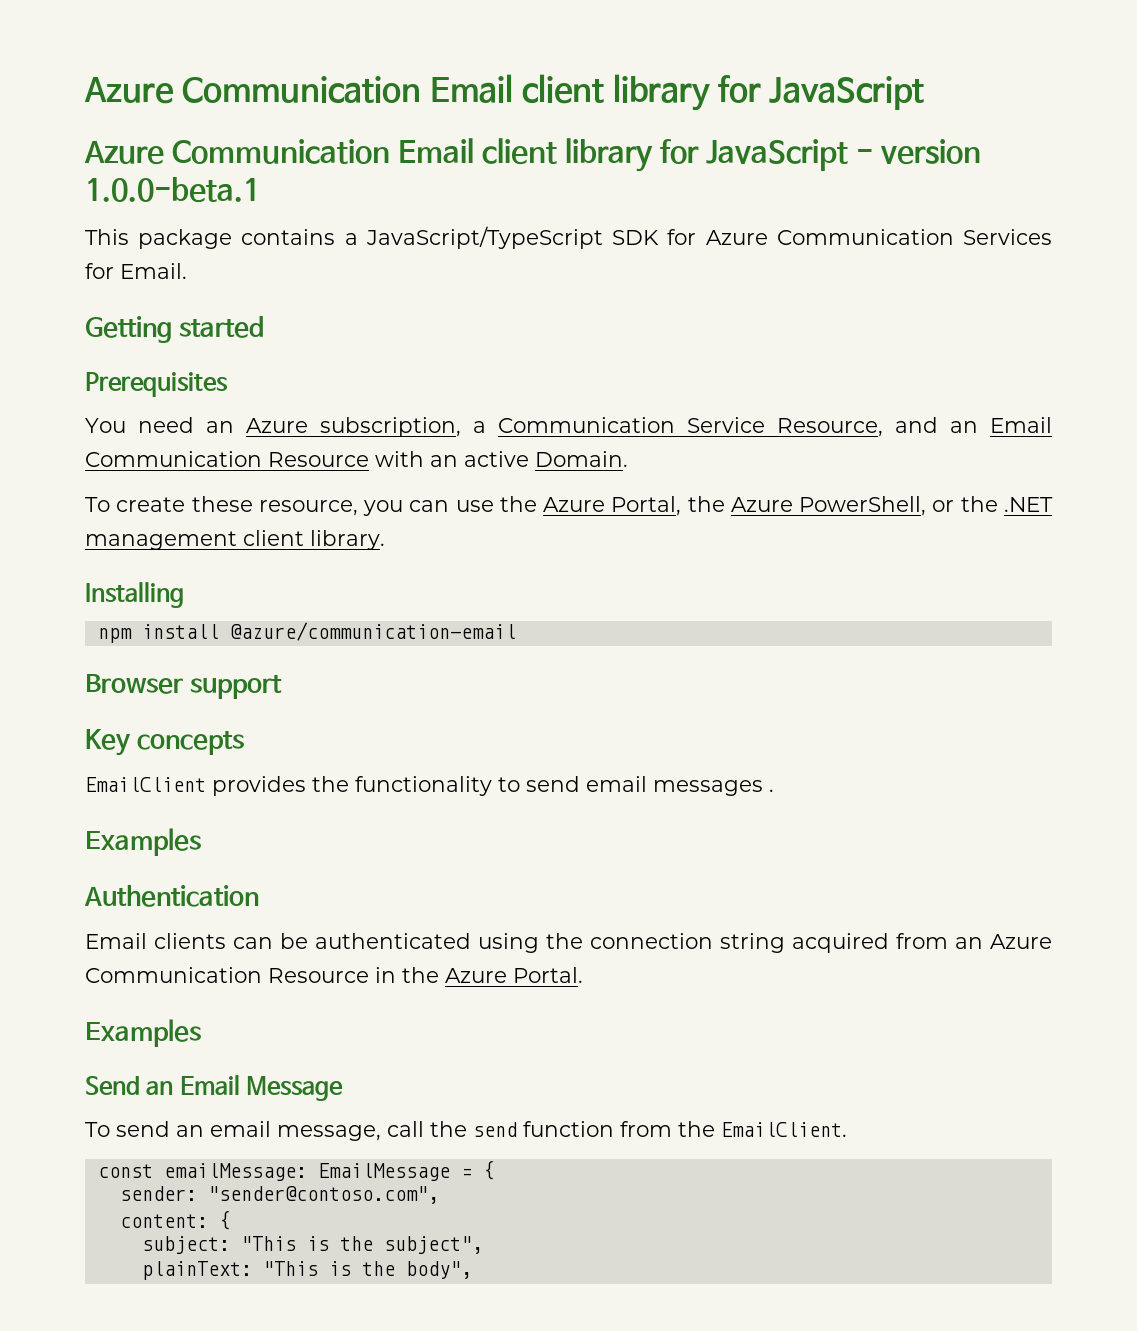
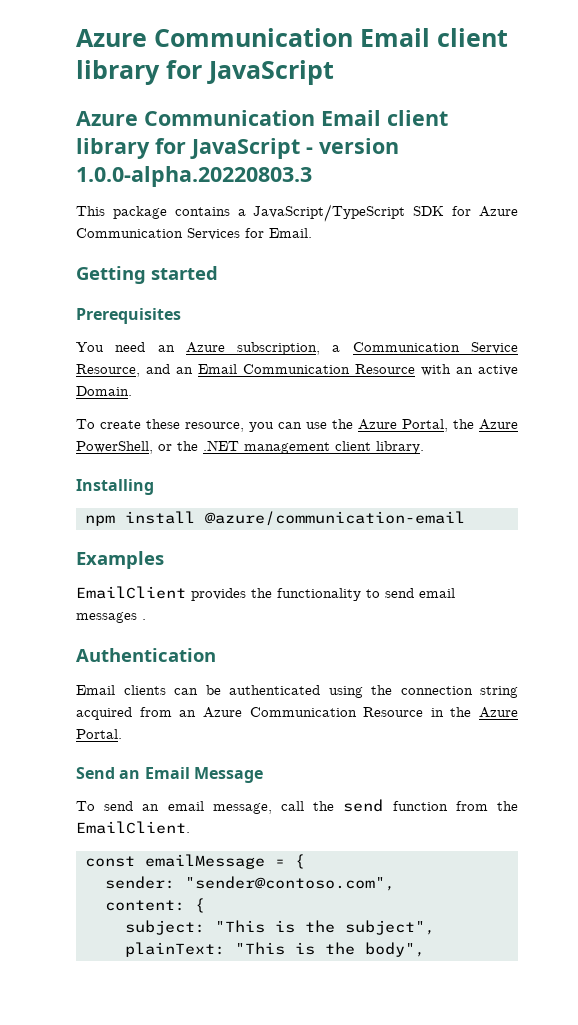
- Azure Communication Email client library for JavaScript - version 1.0.0-beta.1
+ Azure Communication Email client library for JavaScript - version 1.0.0-alpha.20220803.3
- Browser support
- Key concepts
+ Examples
  EmailClient provides the functionality to send email messages .
- Examples
  Email clients can be authenticated using the connection string acquired from an Azure Communication Resource in the Azure Portal.
- Examples
- const emailMessage: EmailMessage = {
+ const emailMessage = {

